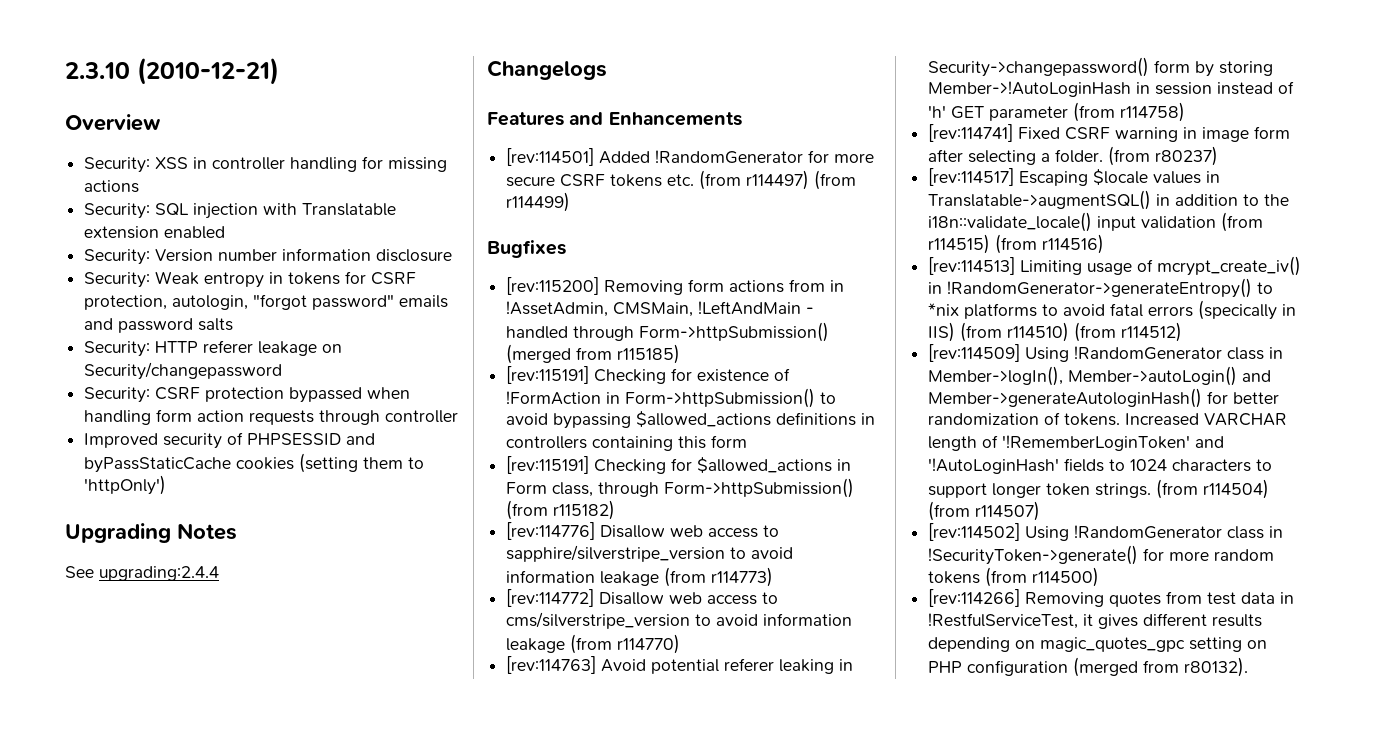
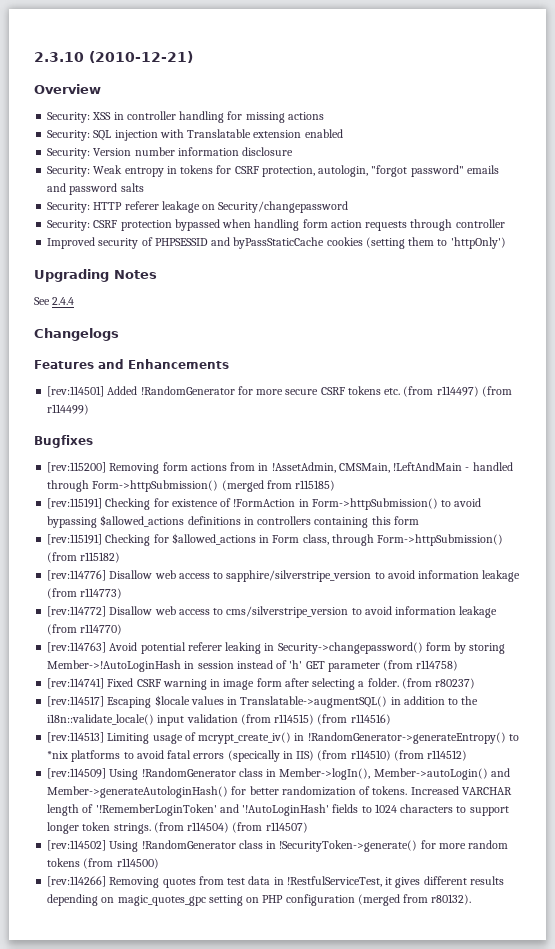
- See upgrading:2.4.4
+ See 2.4.4

